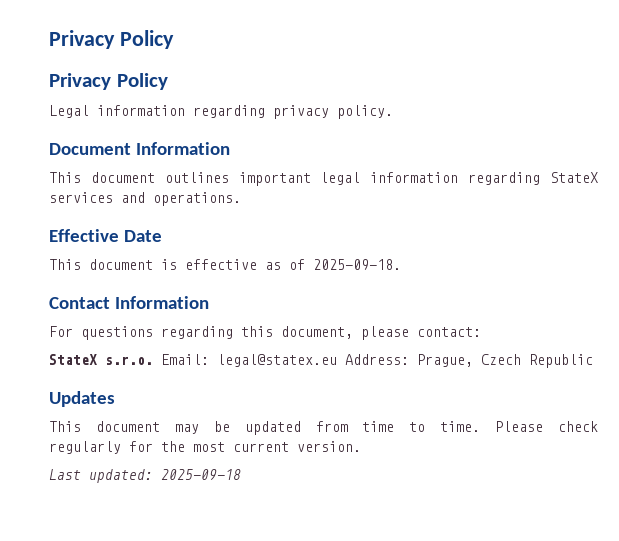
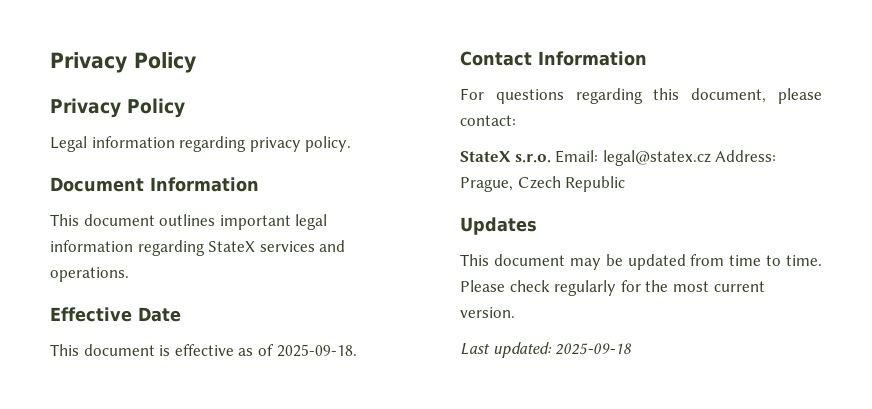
- StateX s.r.o. Email: legal@statex.eu Address: Prague, Czech Republic
+ StateX s.r.o. Email: legal@statex.cz Address: Prague, Czech Republic

